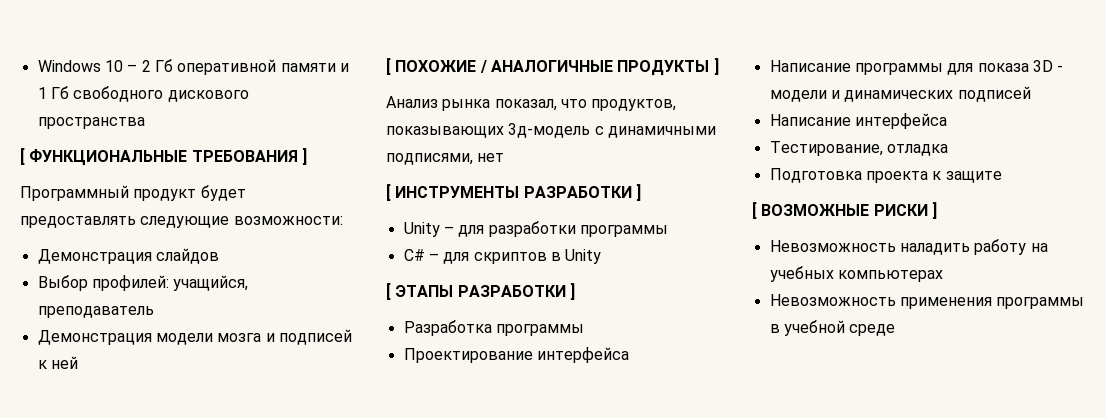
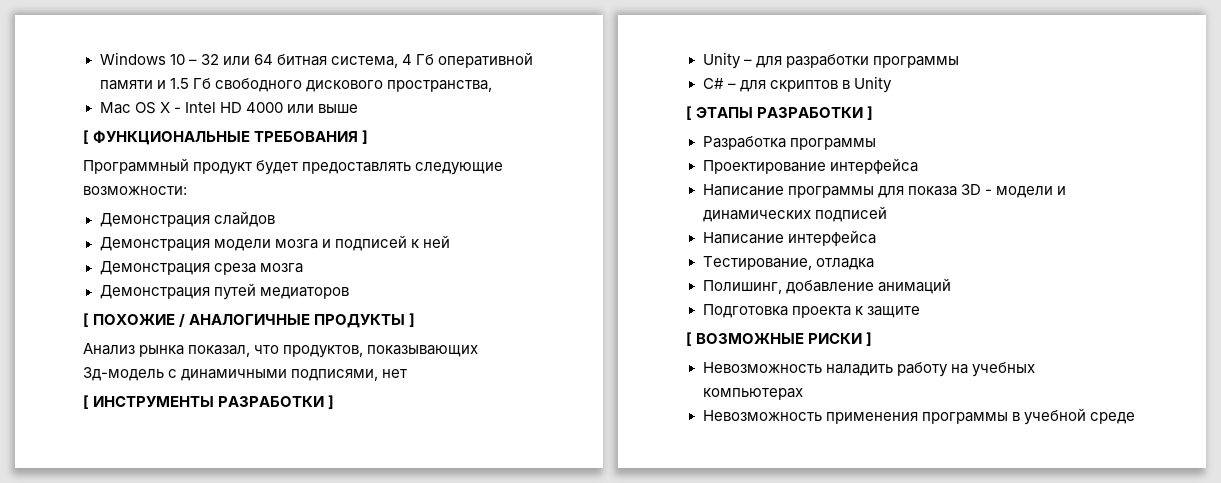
- Windows 10 – 2 Гб оперативной памяти и 1 Гб свободного дискового пространства
+ Windows 10 – 32 или 64 битная система, 4 Гб оперативной памяти и 1.5 Гб свободного дискового пространства,
+ Mac OS X - Intel HD 4000 или выше
- Выбор профилей: учащийся, преподаватель
+ Демонстрация среза мозга
+ Демонстрация путей медиаторов
+ Полишинг, добавление анимаций

